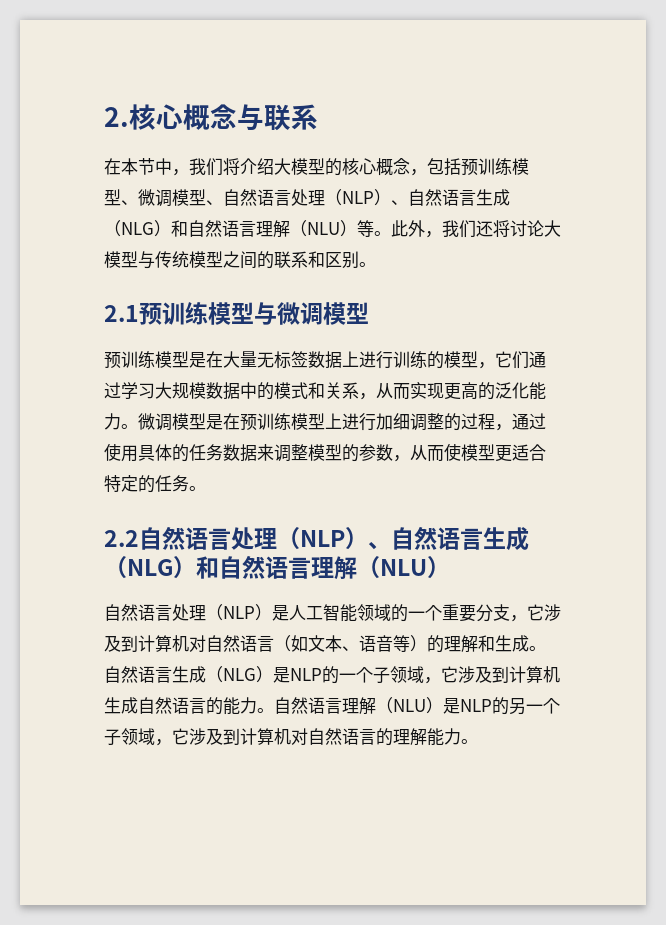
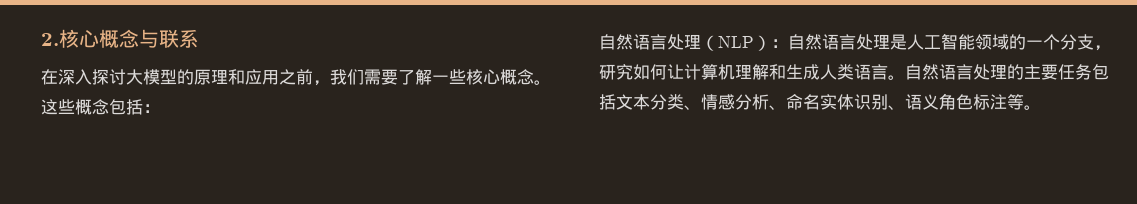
- 在本节中，我们将介绍大模型的核心概念，包括预训练模型、微调模型、自然语言处理（NLP）、自然语言生成（NLG）和自然语言理解（NLU）等。此外，我们还将讨论大模型与传统模型之间的联系和区别。
- 2.1预训练模型与微调模型
- 预训练模型是在大量无标签数据上进行训练的模型，它们通过学习大规模数据中的模式和关系，从而实现更高的泛化能力。微调模型是在预训练模型上进行加细调整的过程，通过使用具体的任务数据来调整模型的参数，从而使模型更适合特定的任务。
- 2.2自然语言处理（NLP）、自然语言生成（NLG）和自然语言理解（NLU）
- 自然语言处理（NLP）是人工智能领域的一个重要分支，它涉及到计算机对自然语言（如文本、语音等）的理解和生成。自然语言生成（NLG）是NLP的一个子领域，它涉及到计算机生成自然语言的能力。自然语言理解（NLU）是NLP的另一个子领域，它涉及到计算机对自然语言的理解能力。
+ 在深入探讨大模型的原理和应用之前，我们需要了解一些核心概念。这些概念包括：
+ 自然语言处理（NLP）：自然语言处理是人工智能领域的一个分支，研究如何让计算机理解和生成人类语言。自然语言处理的主要任务包括文本分类、情感分析、命名实体识别、语义角色标注等。

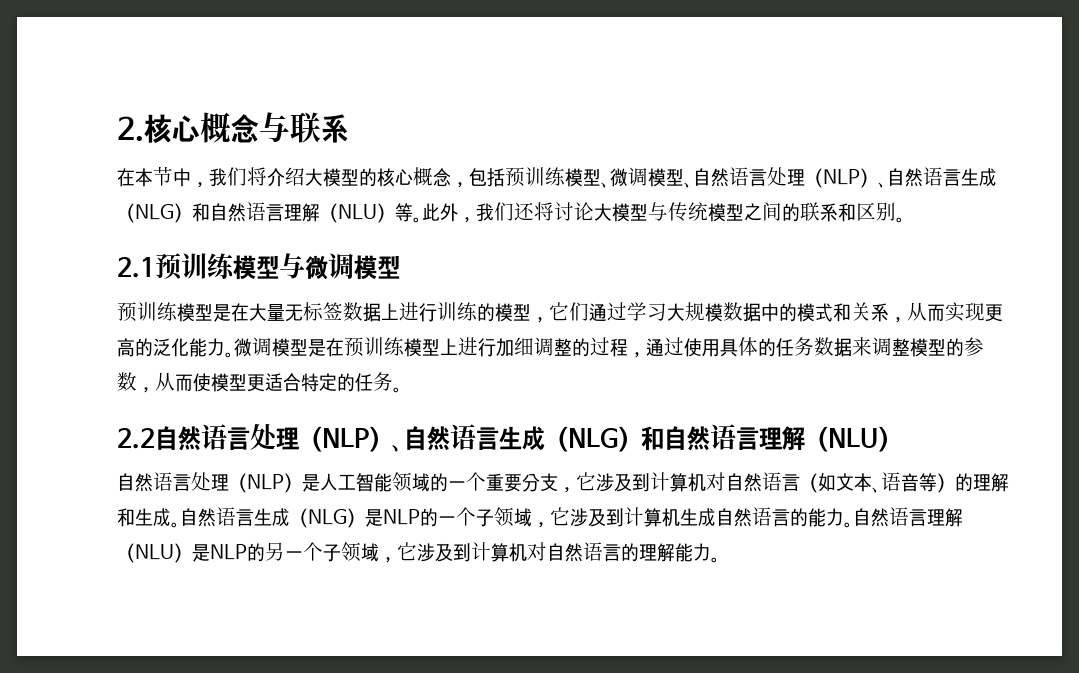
- 在深入探讨大模型的原理和应用之前，我们需要了解一些核心概念。这些概念包括：
- 自然语言处理（NLP）：自然语言处理是人工智能领域的一个分支，研究如何让计算机理解和生成人类语言。自然语言处理的主要任务包括文本分类、情感分析、命名实体识别、语义角色标注等。
+ 在本节中，我们将介绍大模型的核心概念，包括预训练模型、微调模型、自然语言处理（NLP）、自然语言生成（NLG）和自然语言理解（NLU）等。此外，我们还将讨论大模型与传统模型之间的联系和区别。
+ 2.1预训练模型与微调模型
+ 预训练模型是在大量无标签数据上进行训练的模型，它们通过学习大规模数据中的模式和关系，从而实现更高的泛化能力。微调模型是在预训练模型上进行加细调整的过程，通过使用具体的任务数据来调整模型的参数，从而使模型更适合特定的任务。
+ 2.2自然语言处理（NLP）、自然语言生成（NLG）和自然语言理解（NLU）
+ 自然语言处理（NLP）是人工智能领域的一个重要分支，它涉及到计算机对自然语言（如文本、语音等）的理解和生成。自然语言生成（NLG）是NLP的一个子领域，它涉及到计算机生成自然语言的能力。自然语言理解（NLU）是NLP的另一个子领域，它涉及到计算机对自然语言的理解能力。

